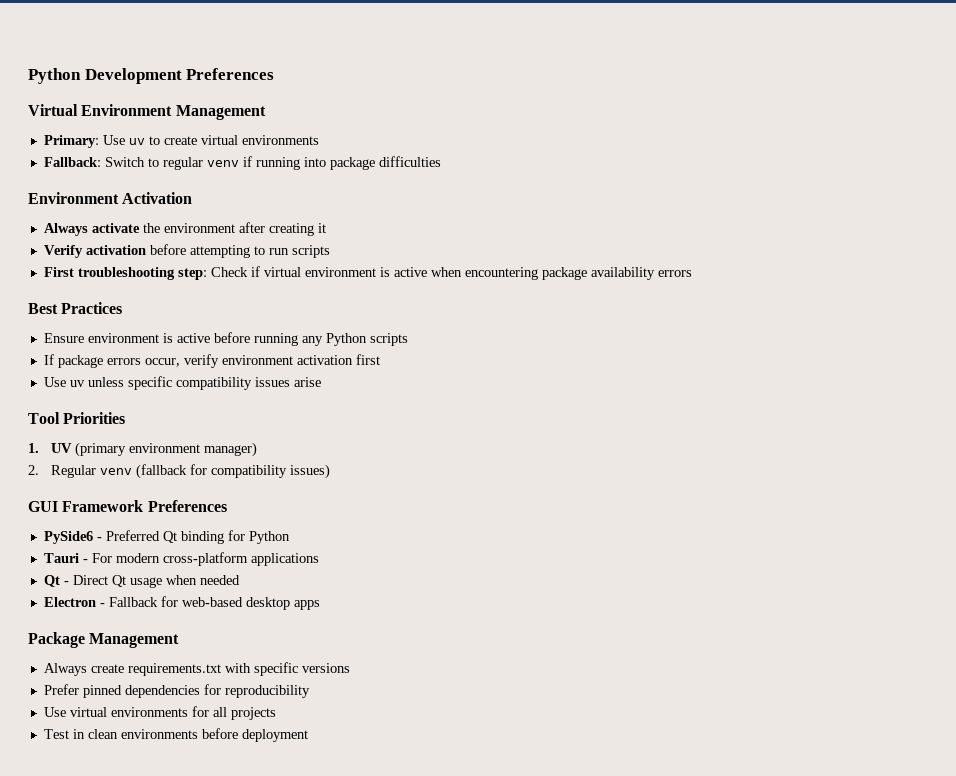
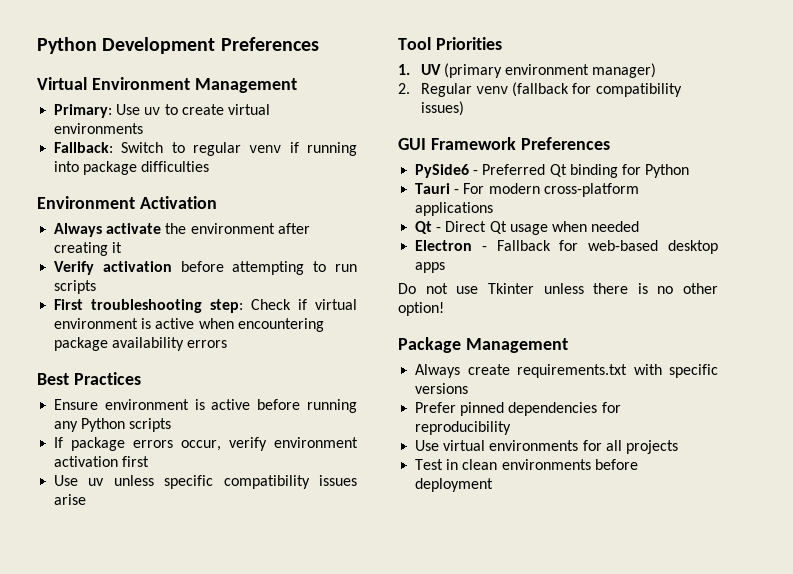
+ Do not use Tkinter unless there is no other option!

